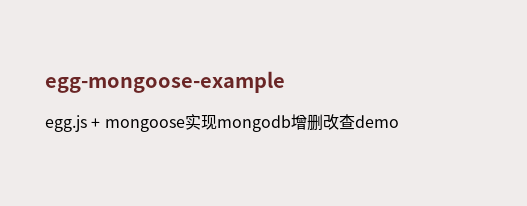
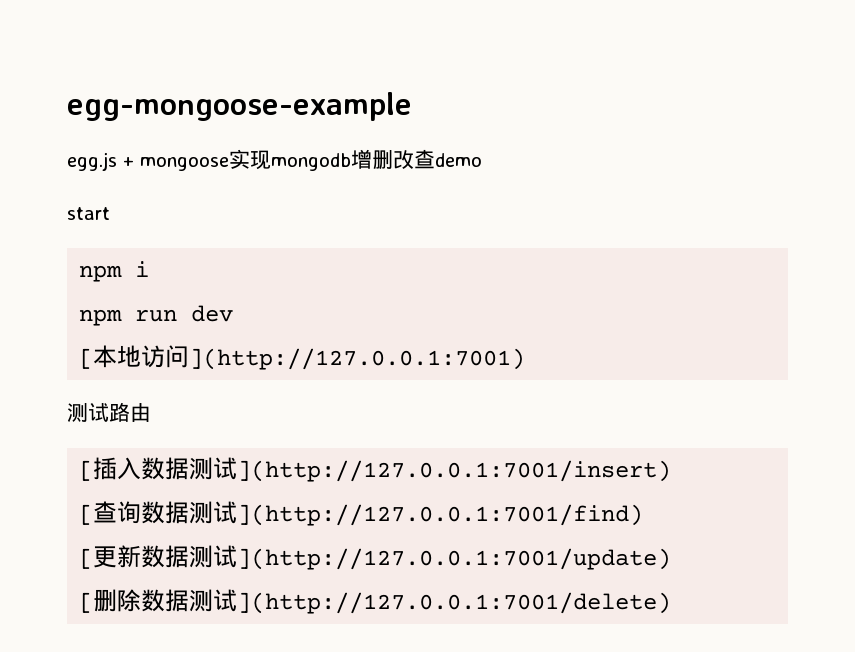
+ start
+ npm i
+ npm run dev
+ [本地访问](http://127.0.0.1:7001)
+ 测试路由
+ [插入数据测试](http://127.0.0.1:7001/insert)
+ [查询数据测试](http://127.0.0.1:7001/find)
+ [更新数据测试](http://127.0.0.1:7001/update)
+ [删除数据测试](http://127.0.0.1:7001/delete)

